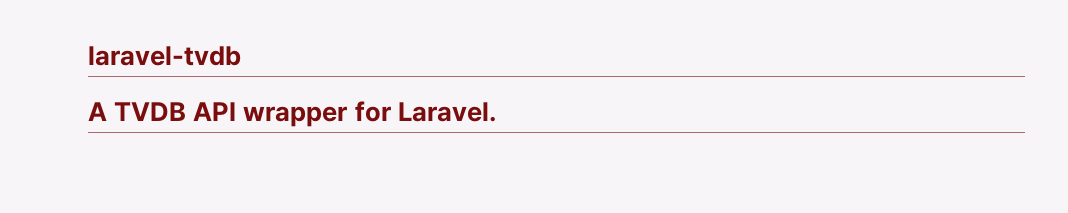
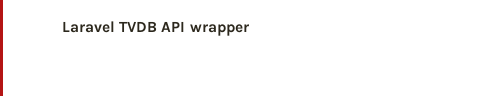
- laravel-tvdb
- A TVDB API wrapper for Laravel.
+ Laravel TVDB API wrapper

